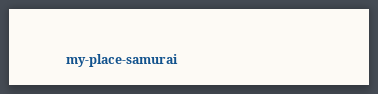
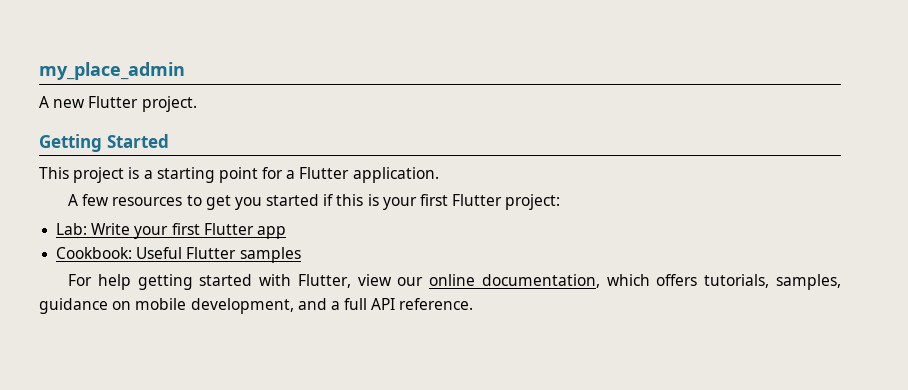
- my-place-samurai
+ my_place_admin
+ A new Flutter project.
+ Getting Started
+ This project is a starting point for a Flutter application.
+ A few resources to get you started if this is your first Flutter project:
+ Lab: Write your first Flutter app
+ Cookbook: Useful Flutter samples
+ For help getting started with Flutter, view our online documentation, which offers tutorials, samples, guidance on mobile development, and a full API reference.

